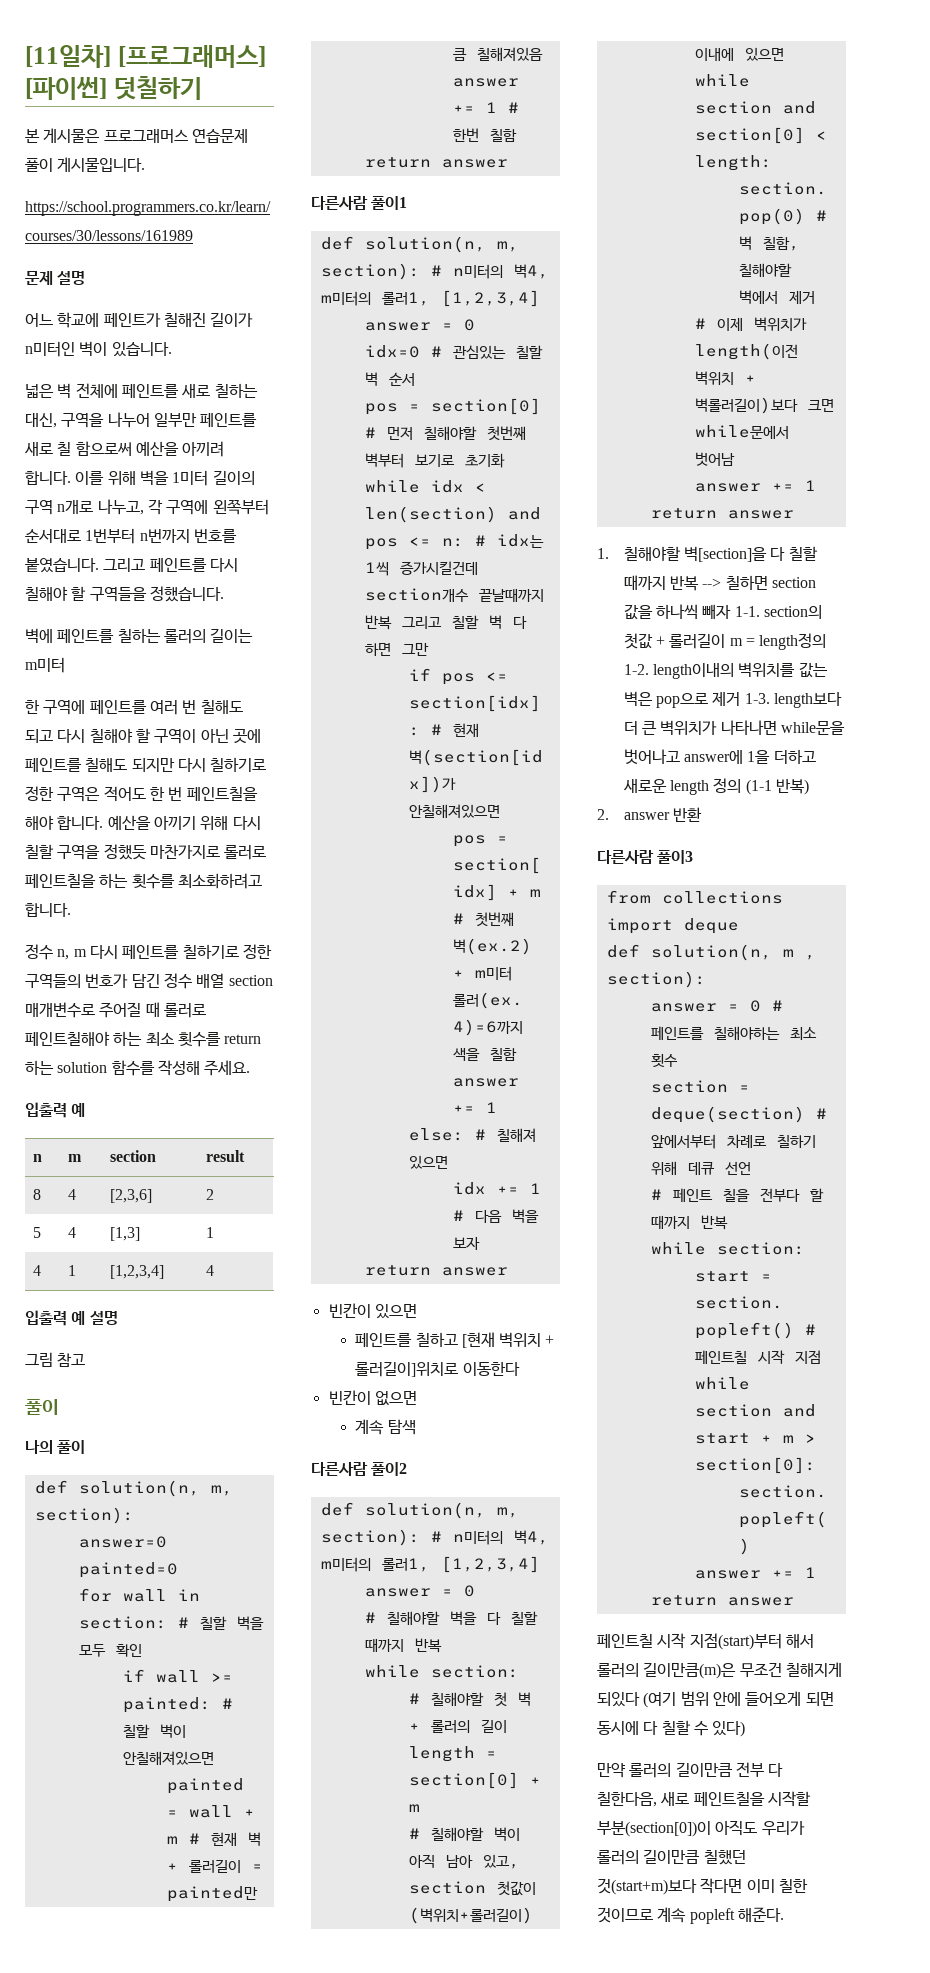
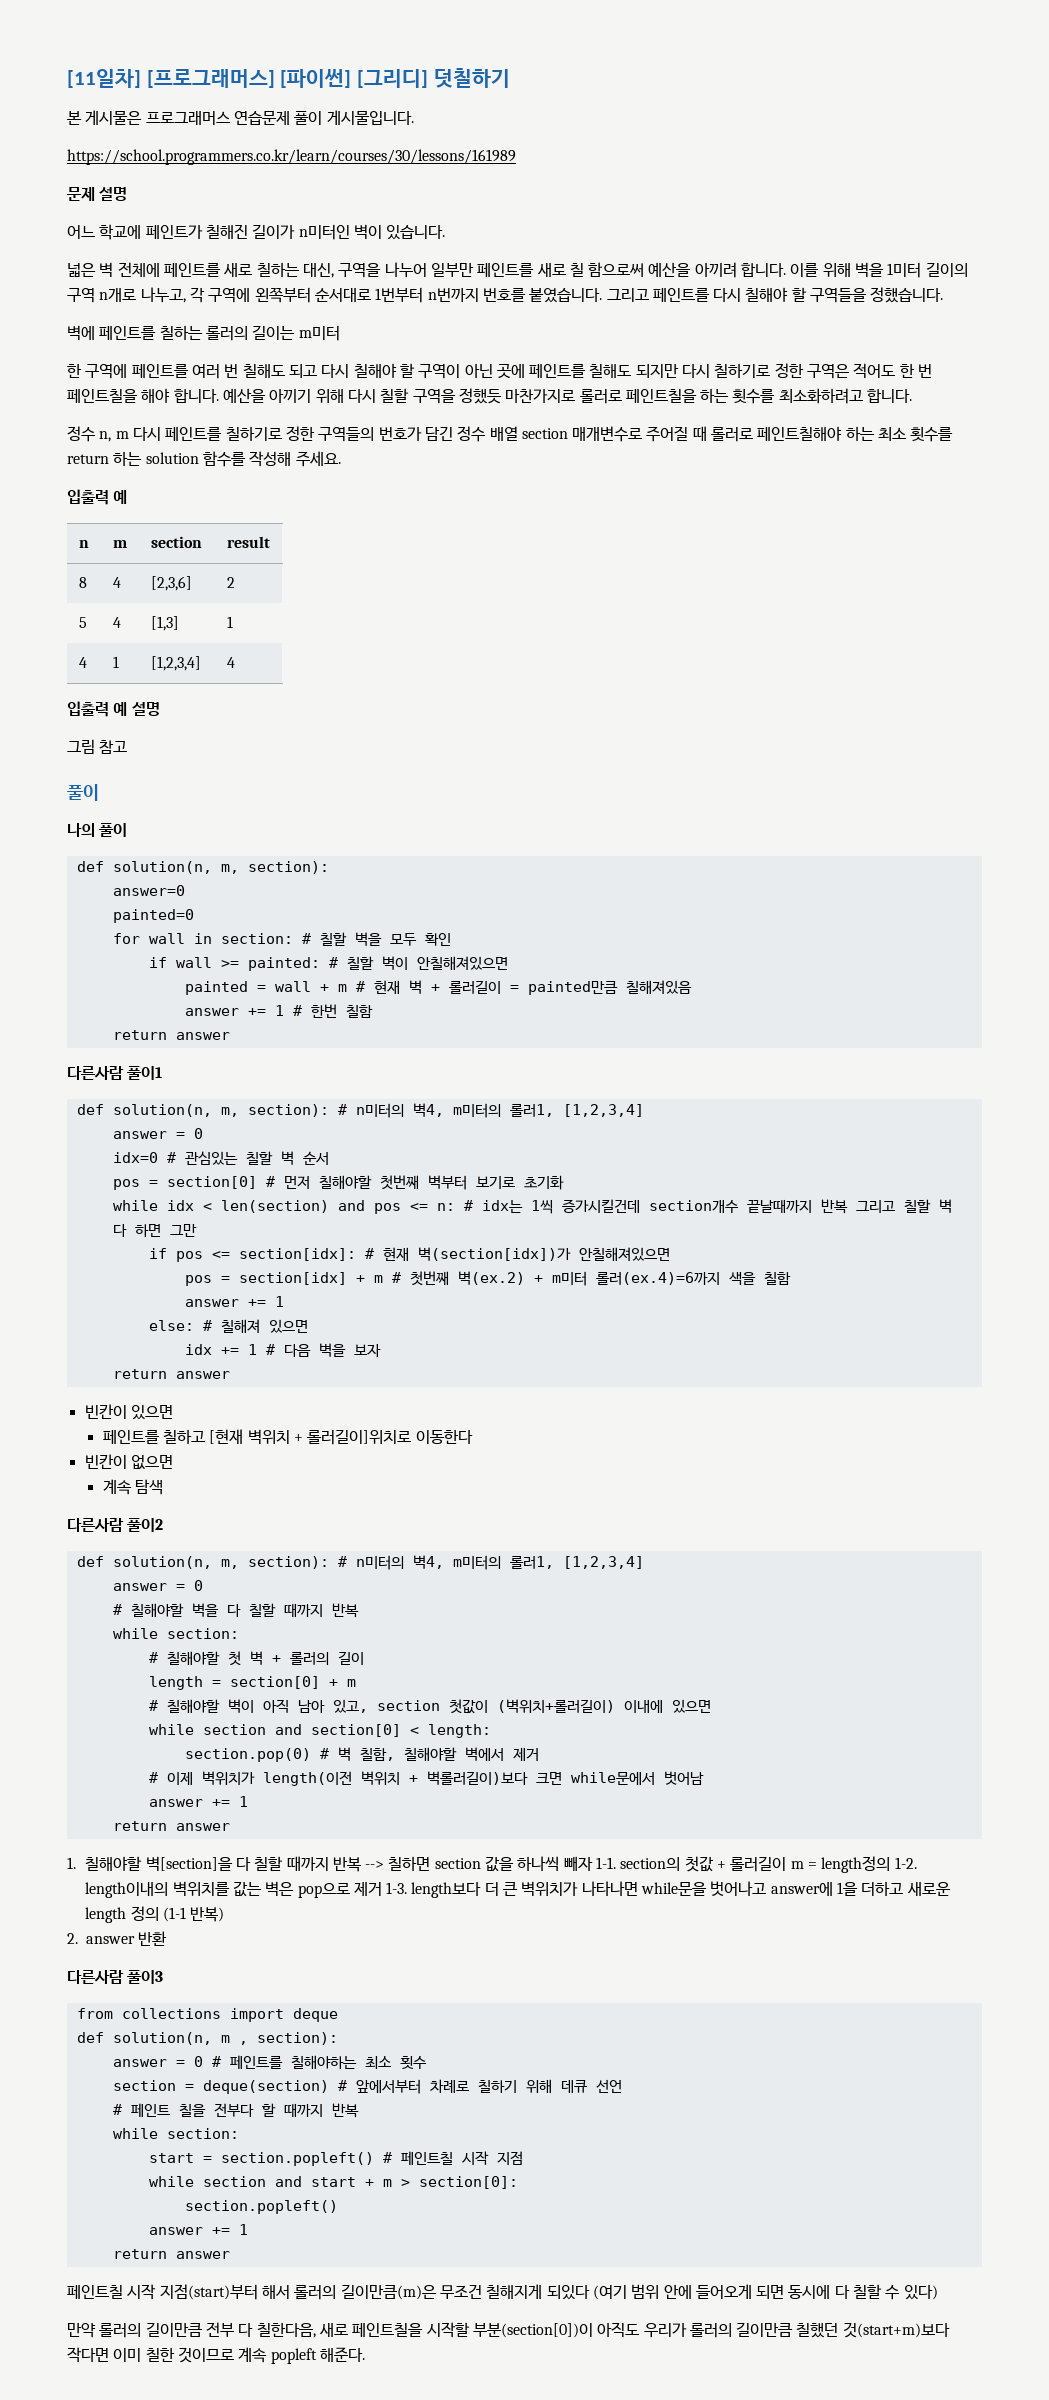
- [11일차] [프로그래머스] [파이썬] 덧칠하기
+ [11일차] [프로그래머스] [파이썬] [그리디] 덧칠하기

